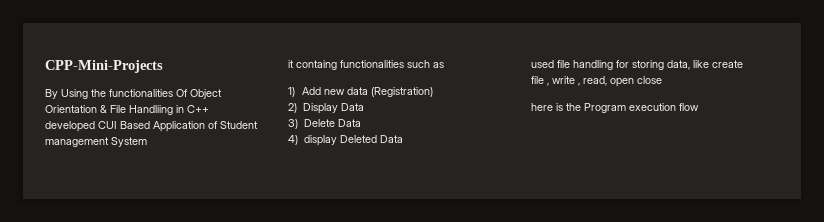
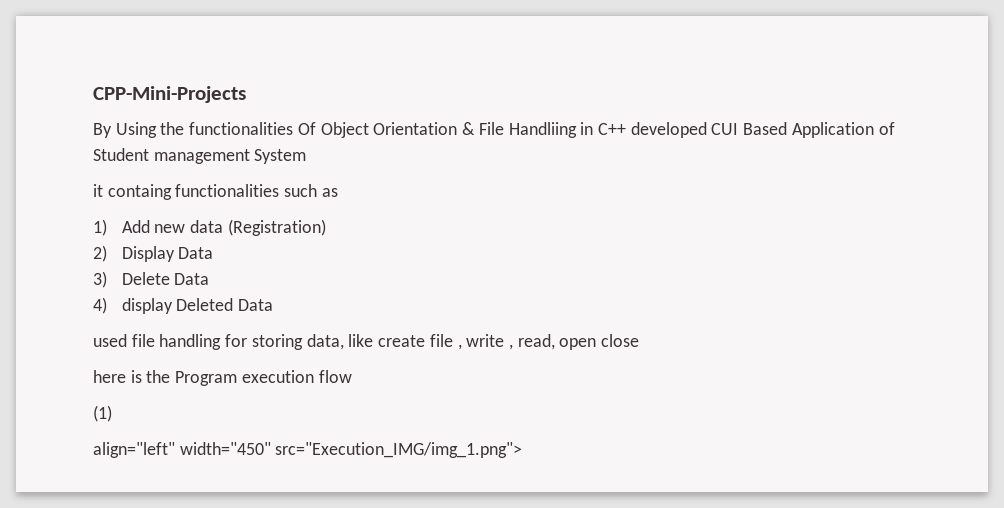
+ (1)
+ align="left" width="450" src="Execution_IMG/img_1.png">

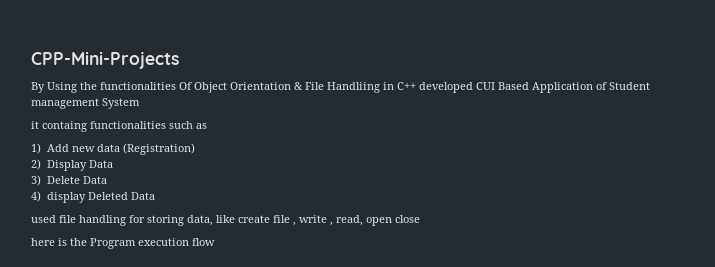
- (1)
- align="left" width="450" src="Execution_IMG/img_1.png">

